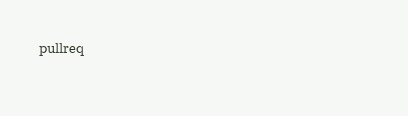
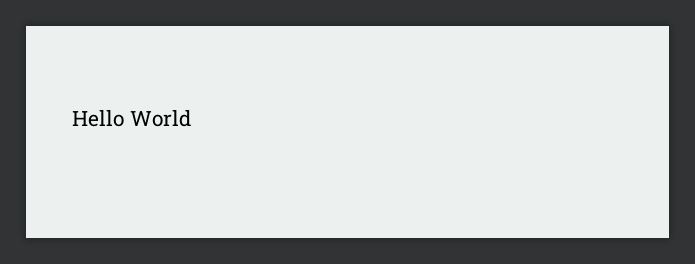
- pullreq
+ Hello World

